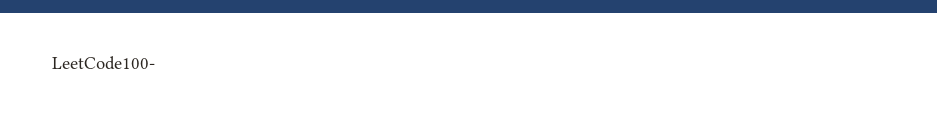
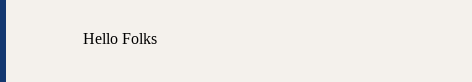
- LeetCode100-
+ Hello Folks

